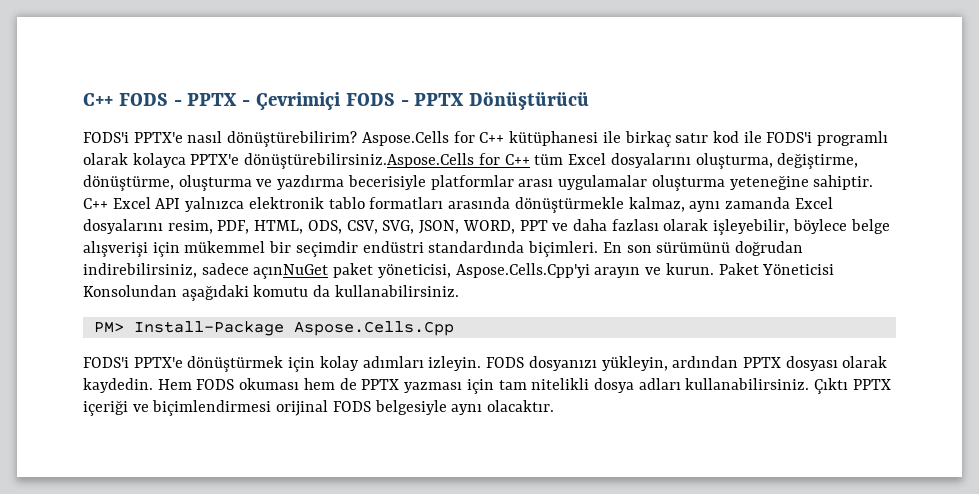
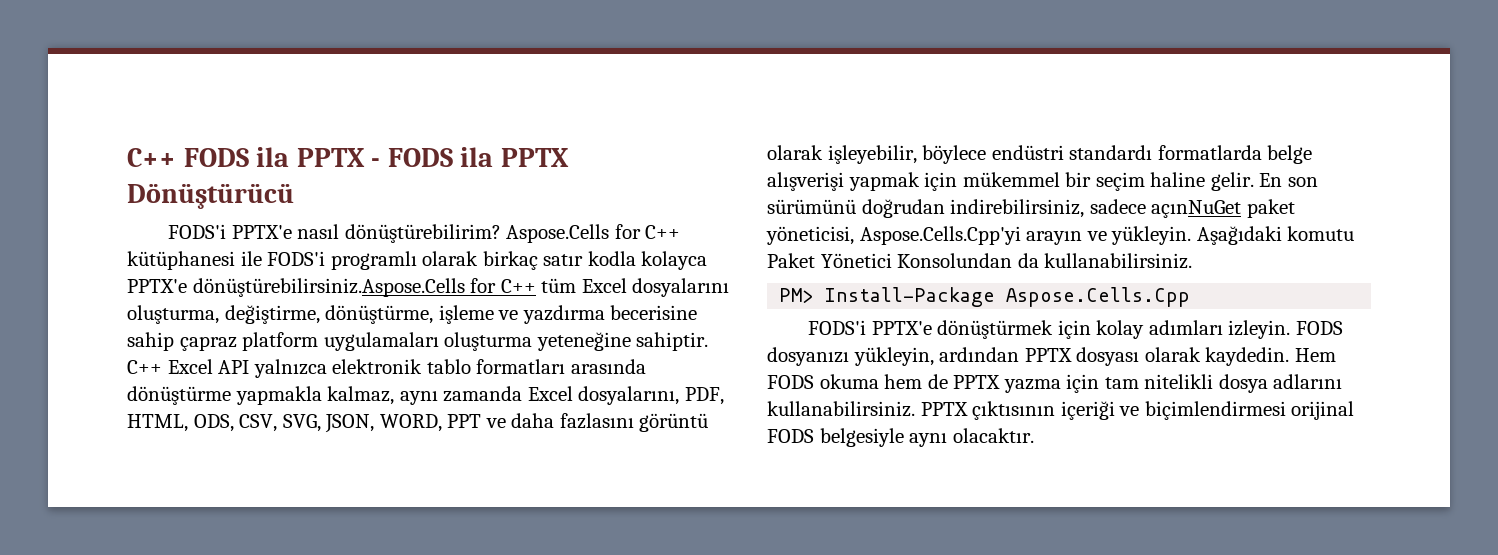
- C++ FODS - PPTX - Çevrimiçi FODS - PPTX Dönüştürücü
+ C++ FODS ila PPTX - FODS ila PPTX Dönüştürücü
- Aspose.Cells for C++ kütüphanesi ile birkaç satır kod ile FODS'i programlı olarak kolayca PPTX'e dönüştürebilirsiniz.Aspose.Cells for C++ tüm Excel dosyalarını oluşturma, değiştirme, dönüştürme, oluşturma ve yazdırma becerisiyle platformlar arası uygulamalar oluşturma yeteneğine sahiptir.
+ Aspose.Cells for C++ kütüphanesi ile FODS'i programlı olarak birkaç satır kodla kolayca PPTX'e dönüştürebilirsiniz.Aspose.Cells for C++ tüm Excel dosyalarını oluşturma, değiştirme, dönüştürme, işleme ve yazdırma becerisine sahip çapraz platform uygulamaları oluşturma yeteneğine sahiptir.
- C++ Excel API yalnızca elektronik tablo formatları arasında dönüştürmekle kalmaz, aynı zamanda Excel dosyalarını resim, PDF, HTML, ODS, CSV, SVG, JSON, WORD, PPT ve daha fazlası olarak işleyebilir, böylece belge alışverişi için mükemmel bir seçimdir endüstri standardında biçimleri.
+ C++ Excel API yalnızca elektronik tablo formatları arasında dönüştürme yapmakla kalmaz, aynı zamanda Excel dosyalarını, PDF, HTML, ODS, CSV, SVG, JSON, WORD, PPT ve daha fazlasını görüntü olarak işleyebilir, böylece endüstri standardı formatlarda belge alışverişi yapmak için mükemmel bir seçim haline gelir.
- En son sürümünü doğrudan indirebilirsiniz, sadece açınNuGet paket yöneticisi, Aspose.Cells.Cpp'yi arayın ve kurun. Paket Yöneticisi Konsolundan aşağıdaki komutu da kullanabilirsiniz.
+ En son sürümünü doğrudan indirebilirsiniz, sadece açınNuGet paket yöneticisi, Aspose.Cells.Cpp'yi arayın ve yükleyin. Aşağıdaki komutu Paket Yönetici Konsolundan da kullanabilirsiniz.
- Hem FODS okuması hem de PPTX yazması için tam nitelikli dosya adları kullanabilirsiniz. Çıktı PPTX içeriği ve biçimlendirmesi orijinal FODS belgesiyle aynı olacaktır.
+ Hem FODS okuma hem de PPTX yazma için tam nitelikli dosya adlarını kullanabilirsiniz. PPTX çıktısının içeriği ve biçimlendirmesi orijinal FODS belgesiyle aynı olacaktır.

